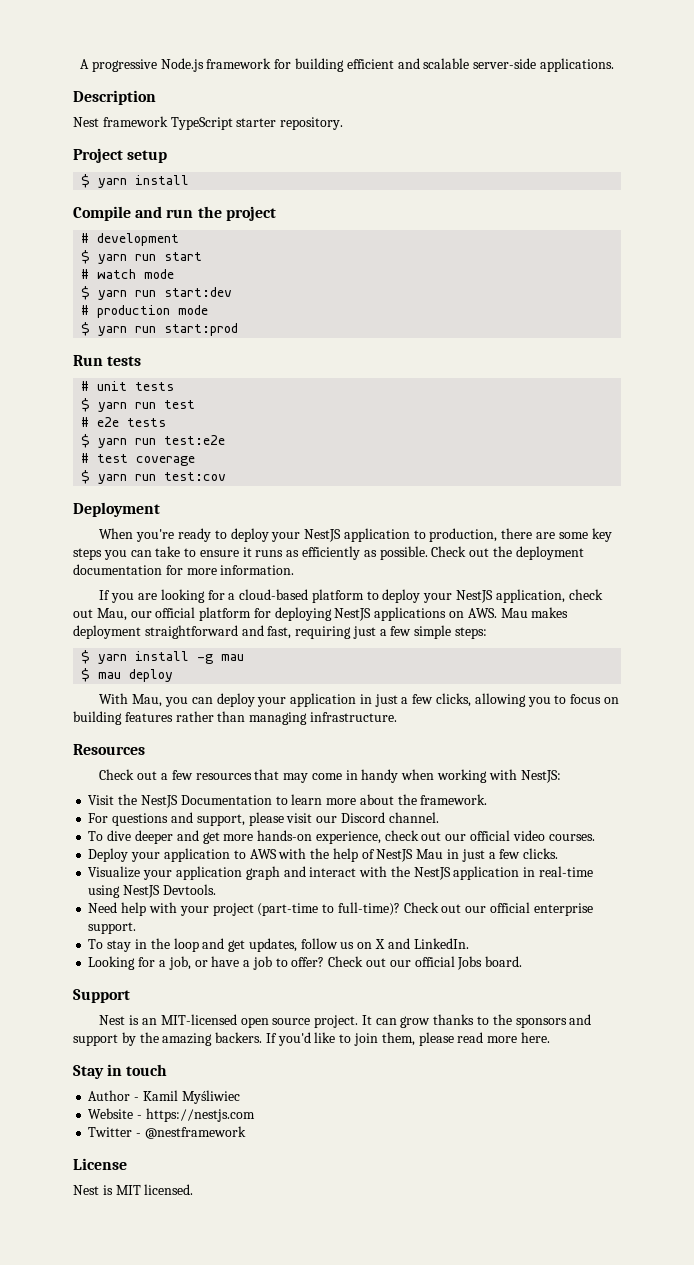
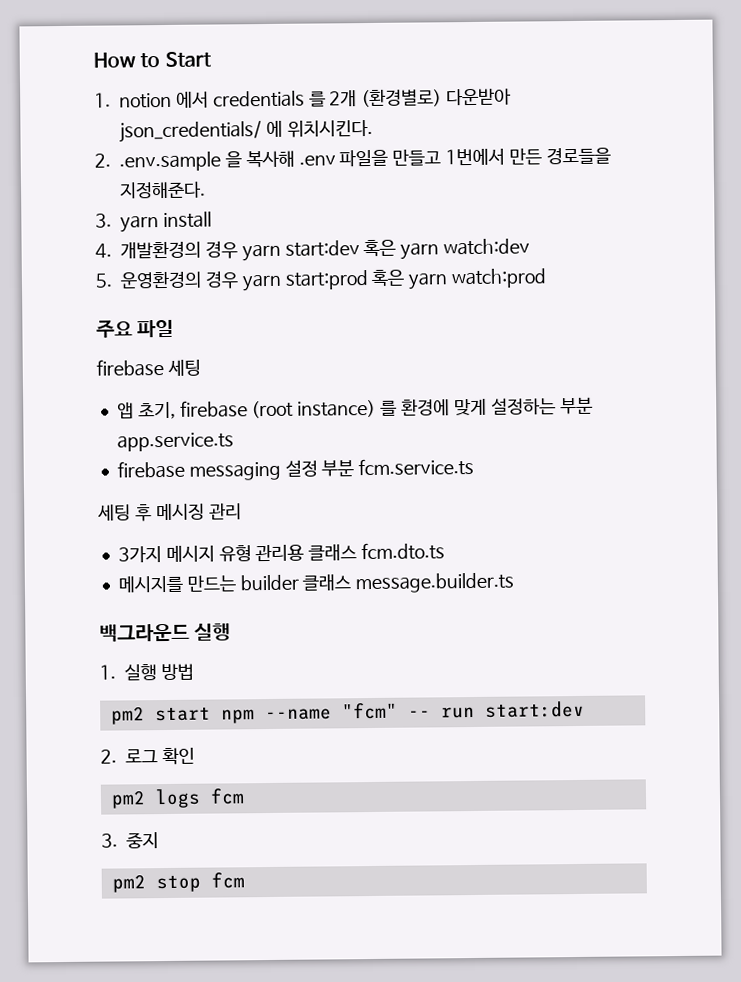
- A progressive Node.js framework for building efficient and scalable server-side applications.
- Description
- Nest framework TypeScript starter repository.
- Project setup
- $ yarn install
- Compile and run the project
- # development
- $ yarn run start
- # watch mode
- $ yarn run start:dev
- # production mode
- $ yarn run start:prod
- Run tests
- # unit tests
- $ yarn run test
- # e2e tests
- $ yarn run test:e2e
- # test coverage
- $ yarn run test:cov
- Deployment
- When you're ready to deploy your NestJS application to production, there are some key steps you can take to ensure it runs as efficiently as possible. Check out the deployment documentation for more information.
- If you are looking for a cloud-based platform to deploy your NestJS application, check out Mau, our official platform for deploying NestJS applications on AWS. Mau makes deployment straightforward and fast, requiring just a few simple steps:
- $ yarn install -g mau
- $ mau deploy
- With Mau, you can deploy your application in just a few clicks, allowing you to focus on building features rather than managing infrastructure.
- Resources
- Check out a few resources that may come in handy when working with NestJS:
- Visit the NestJS Documentation to learn more about the framework.
- For questions and support, please visit our Discord channel.
- To dive deeper and get more hands-on experience, check out our official video courses.
- Deploy your application to AWS with the help of NestJS Mau in just a few clicks.
- Visualize your application graph and interact with the NestJS application in real-time using NestJS Devtools.
- Need help with your project (part-time to full-time)? Check out our official enterprise support.
- To stay in the loop and get updates, follow us on X and LinkedIn.
- Looking for a job, or have a job to offer? Check out our official Jobs board.
- Support
- Nest is an MIT-licensed open source project. It can grow thanks to the sponsors and support by the amazing backers. If you'd like to join them, please read more here.
- Stay in touch
- Author - Kamil Myśliwiec
- Website - https://nestjs.com
- Twitter - @nestframework
- License
- Nest is MIT licensed.
+ How to Start
+ 1. notion 에서 credentials 를 2개 (환경별로) 다운받아 json_credentials/ 에 위치시킨다.
+ 2. .env.sample 을 복사해 .env 파일을 만들고 1번에서 만든 경로들을 지정해준다.
+ 3. yarn install
+ 4. 개발환경의 경우 yarn start:dev 혹은 yarn watch:dev
+ 5. 운영환경의 경우 yarn start:prod 혹은 yarn watch:prod
+ 주요 파일
+ firebase 세팅
+ 앱 초기, firebase (root instance) 를 환경에 맞게 설정하는 부분 app.service.ts
+ firebase messaging 설정 부분 fcm.service.ts
+ 세팅 후 메시징 관리
+ 3가지 메시지 유형 관리용 클래스 fcm.dto.ts
+ 메시지를 만드는 builder 클래스 message.builder.ts
+ 백그라운드 실행
+ 1. 실행 방법
+ pm2 start npm --name "fcm" -- run start:dev
+ 2. 로그 확인
+ pm2 logs fcm
+ 3. 중지
+ pm2 stop fcm

